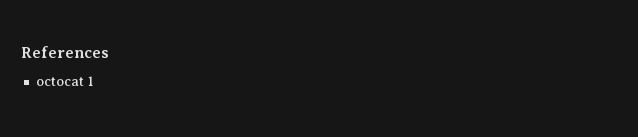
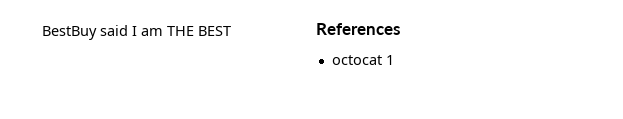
+ BestBuy said I am THE BEST

